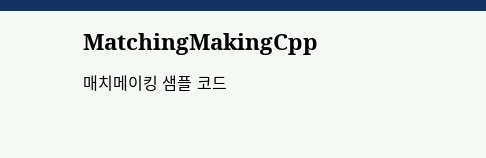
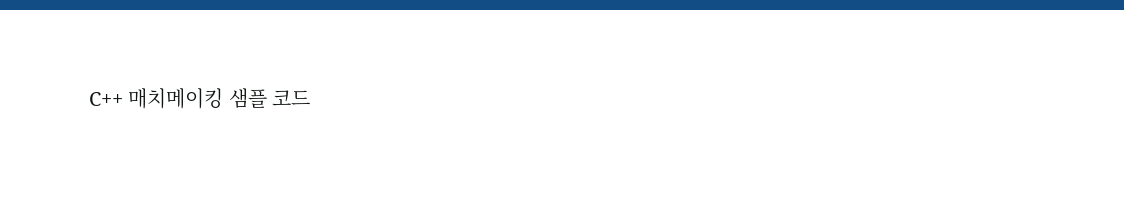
- MatchingMakingCpp
- 매치메이킹 샘플 코드
+ C++ 매치메이킹 샘플 코드

